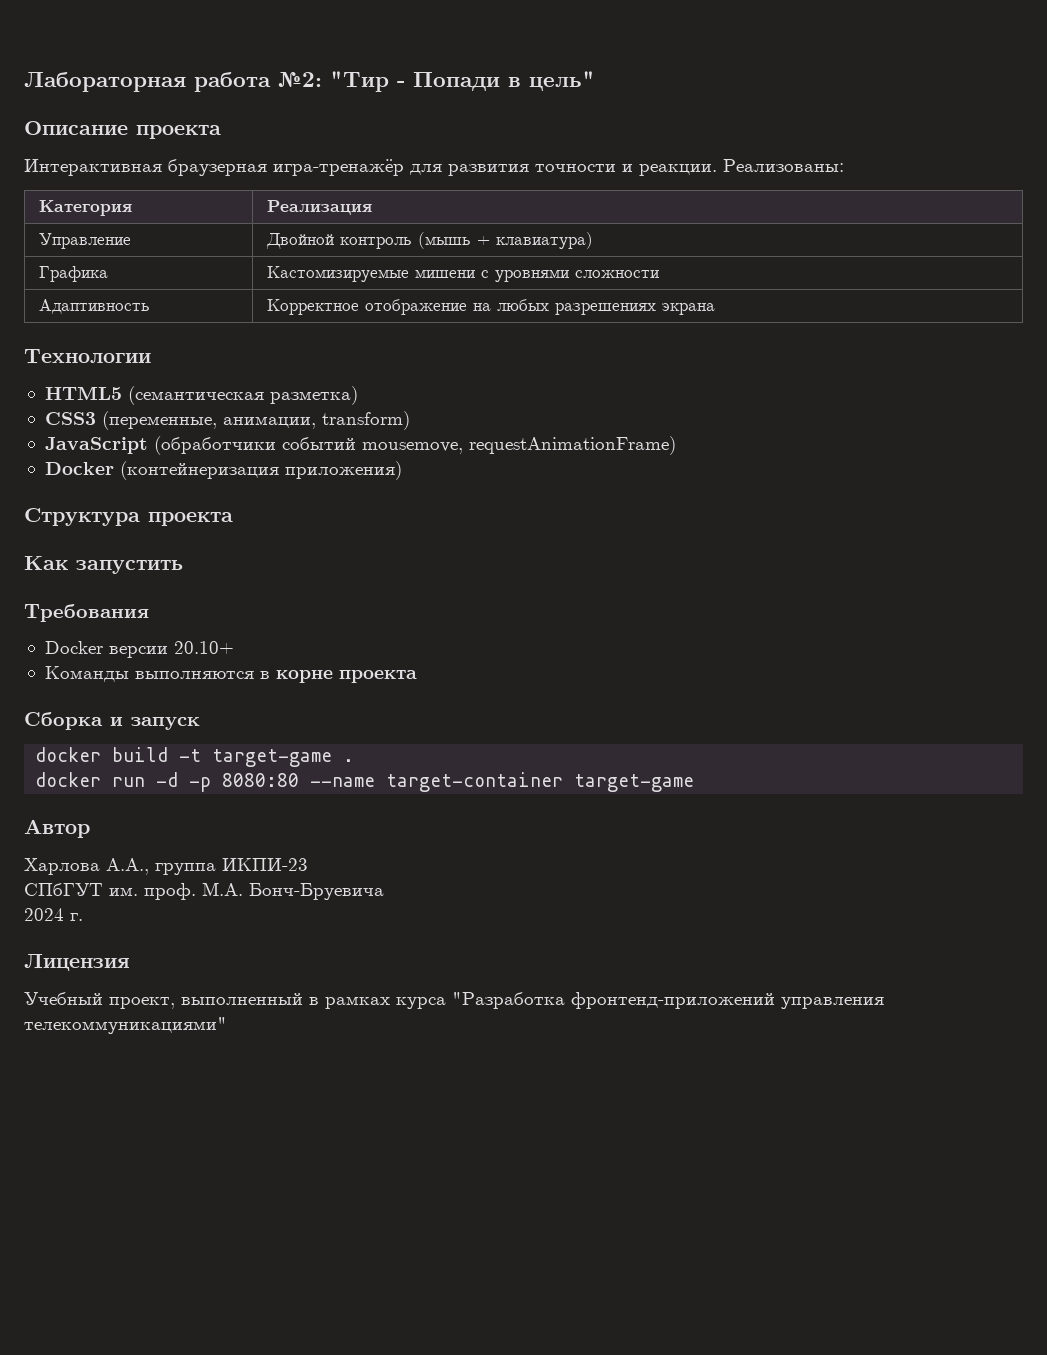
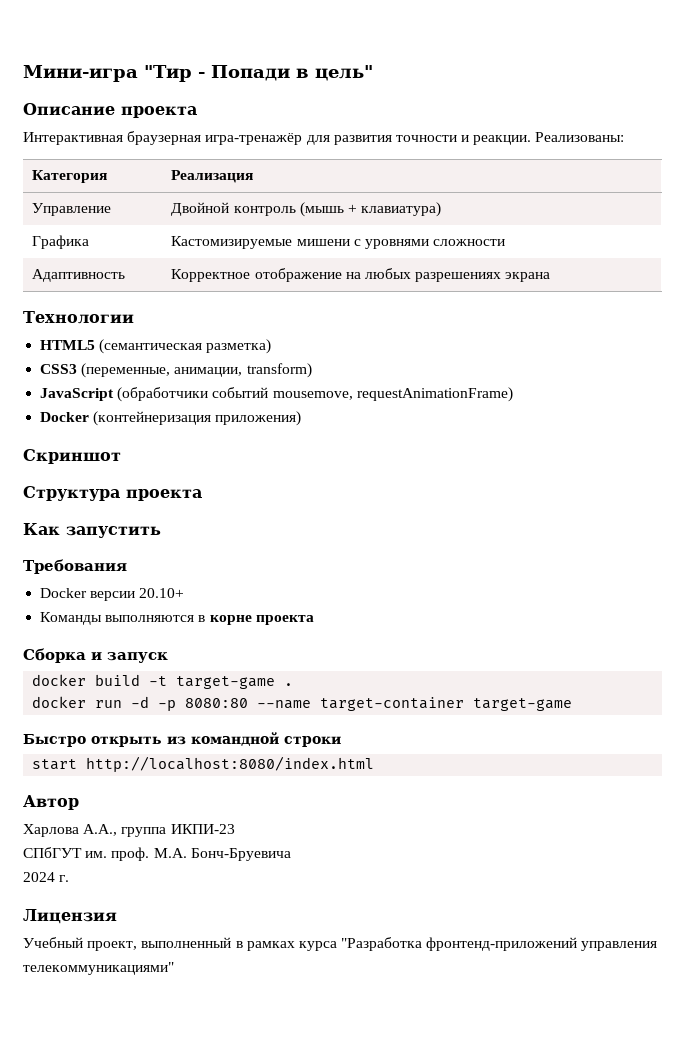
- Лабораторная работа №2: "Тир - Попади в цель"
+ Мини-игра "Тир - Попади в цель"
+ Скриншот
+ Быстро открыть из командной строки
+ start http://localhost:8080/index.html

